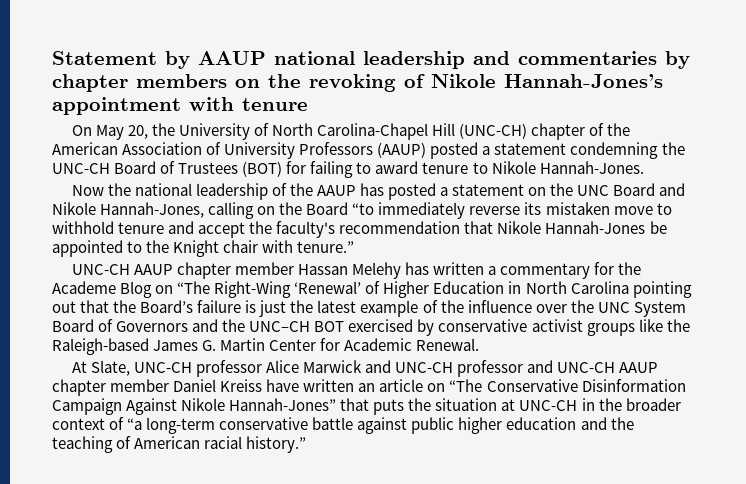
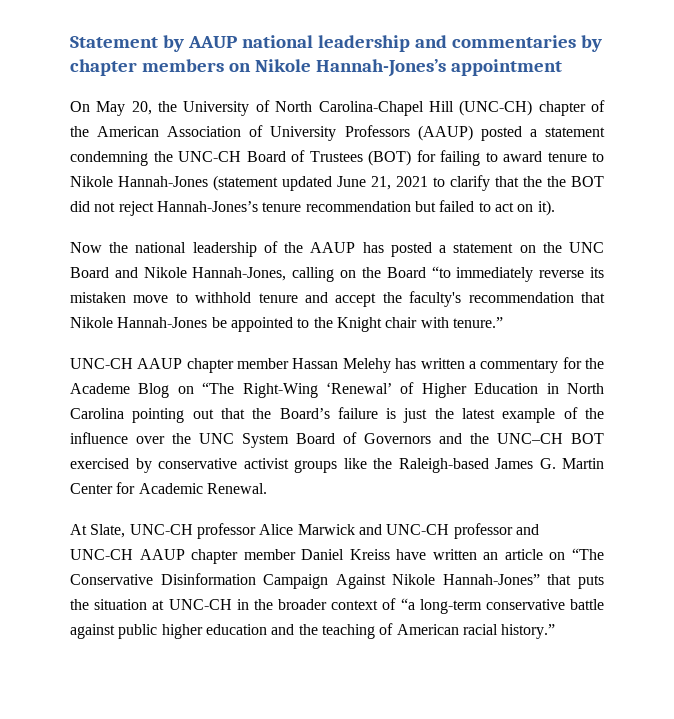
- Statement by AAUP national leadership and commentaries by chapter members on the revoking of Nikole Hannah-Jones’s appointment with tenure
+ Statement by AAUP national leadership and commentaries by chapter members on Nikole Hannah-Jones’s appointment
- On May 20, the University of North Carolina-Chapel Hill (UNC-CH) chapter of the American Association of University Professors (AAUP) posted a statement condemning the UNC-CH Board of Trustees (BOT) for failing to award tenure to Nikole Hannah-Jones.
+ On May 20, the University of North Carolina-Chapel Hill (UNC-CH) chapter of the American Association of University Professors (AAUP) posted a statement condemning the UNC-CH Board of Trustees (BOT) for failing to award tenure to Nikole Hannah-Jones (statement updated June 21, 2021 to clarify that the the BOT did not reject Hannah-Jones’s tenure recommendation but failed to act on it).

